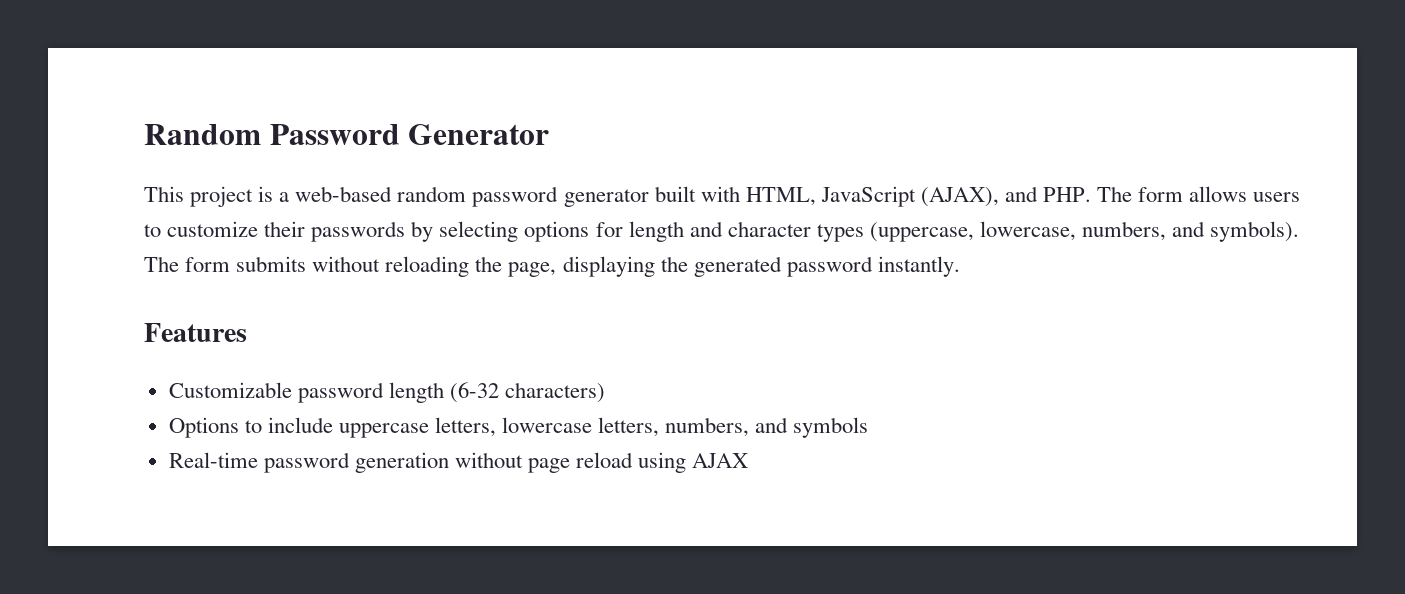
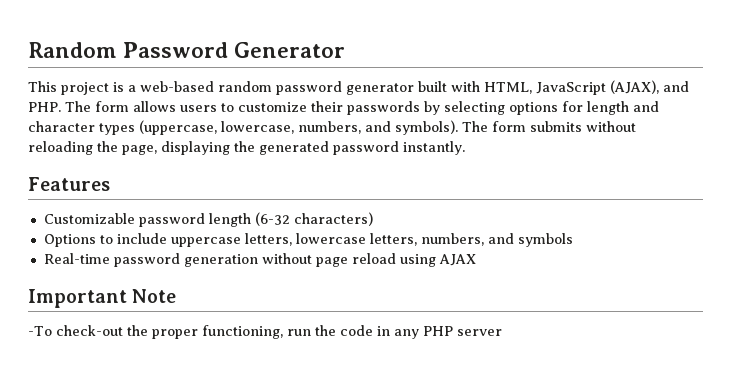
+ Important Note
+ -To check-out the proper functioning, run the code in any PHP server

